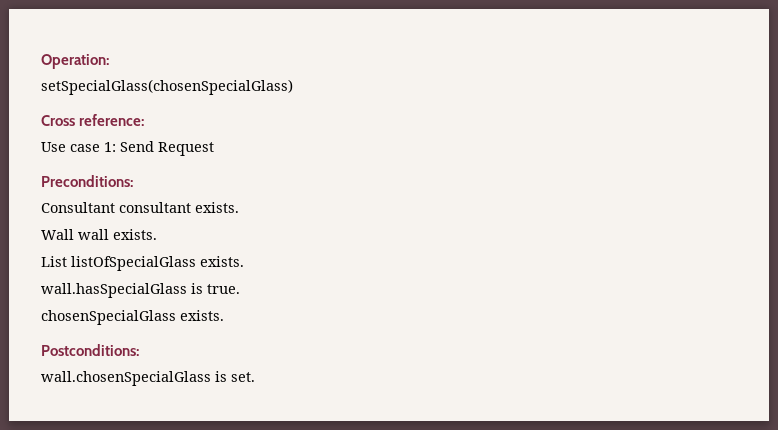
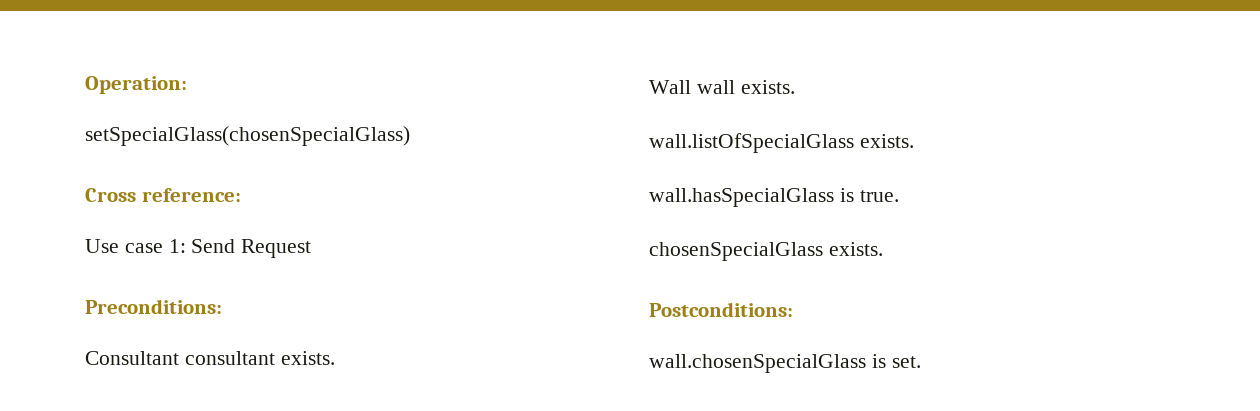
- List listOfSpecialGlass exists.
+ wall.listOfSpecialGlass exists.

